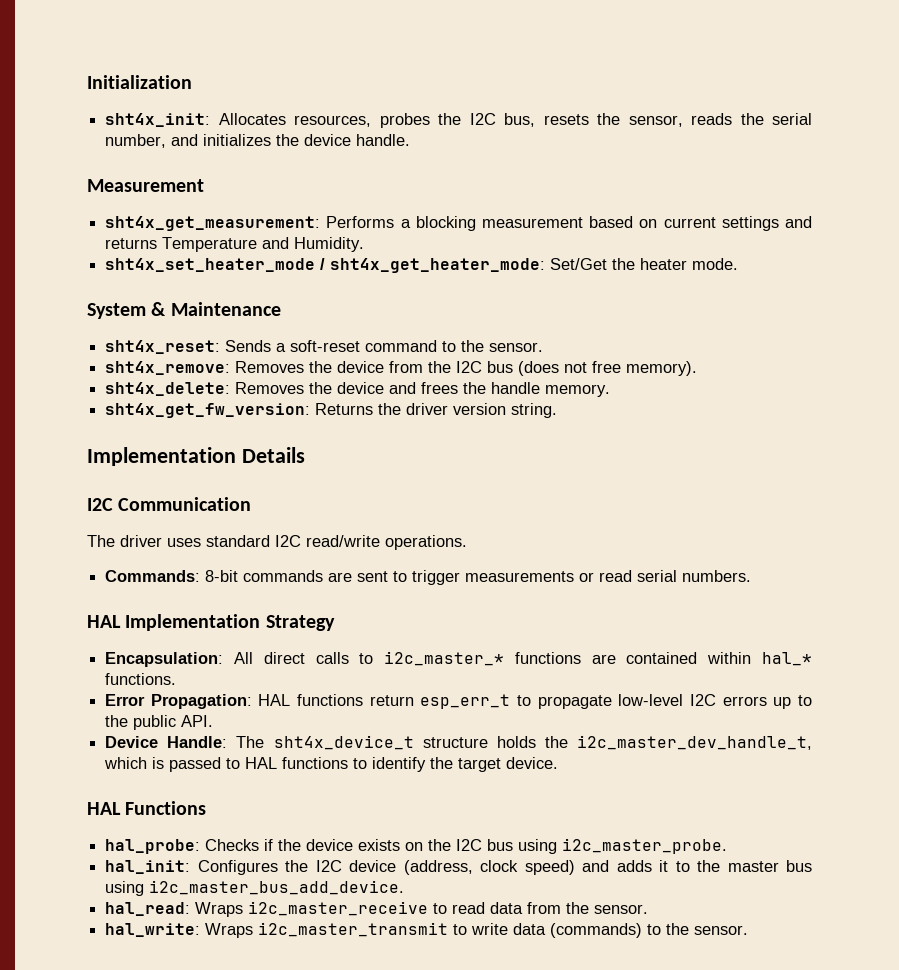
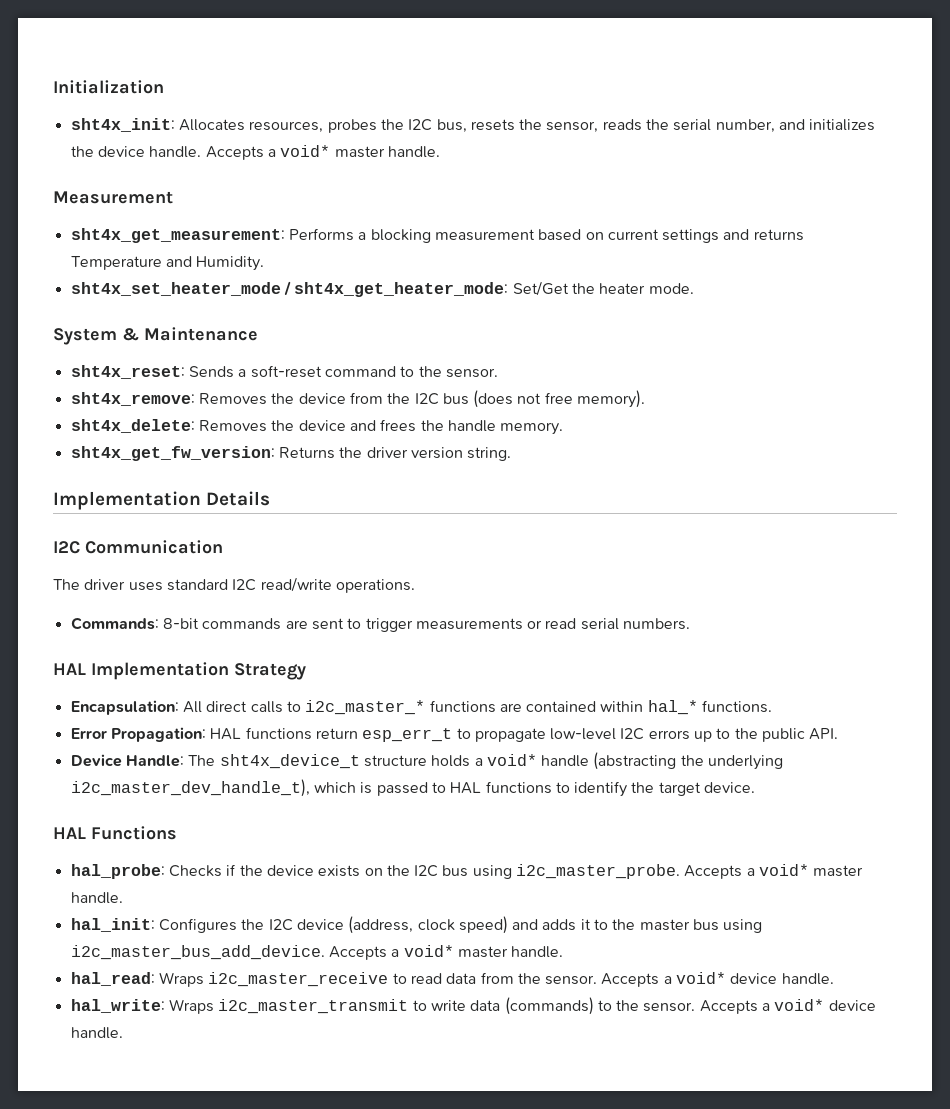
- sht4x_init: Allocates resources, probes the I2C bus, resets the sensor, reads the serial number, and initializes the device handle.
+ sht4x_init: Allocates resources, probes the I2C bus, resets the sensor, reads the serial number, and initializes the device handle. Accepts a void* master handle.
- Device Handle: The sht4x_device_t structure holds the i2c_master_dev_handle_t, which is passed to HAL functions to identify the target device.
+ Device Handle: The sht4x_device_t structure holds a void* handle (abstracting the underlying i2c_master_dev_handle_t), which is passed to HAL functions to identify the target device.
- hal_probe: Checks if the device exists on the I2C bus using i2c_master_probe.
+ hal_probe: Checks if the device exists on the I2C bus using i2c_master_probe. Accepts a void* master handle.
- hal_init: Configures the I2C device (address, clock speed) and adds it to the master bus using i2c_master_bus_add_device.
+ hal_init: Configures the I2C device (address, clock speed) and adds it to the master bus using i2c_master_bus_add_device. Accepts a void* master handle.
- hal_read: Wraps i2c_master_receive to read data from the sensor.
+ hal_read: Wraps i2c_master_receive to read data from the sensor. Accepts a void* device handle.
- hal_write: Wraps i2c_master_transmit to write data (commands) to the sensor.
+ hal_write: Wraps i2c_master_transmit to write data (commands) to the sensor. Accepts a void* device handle.

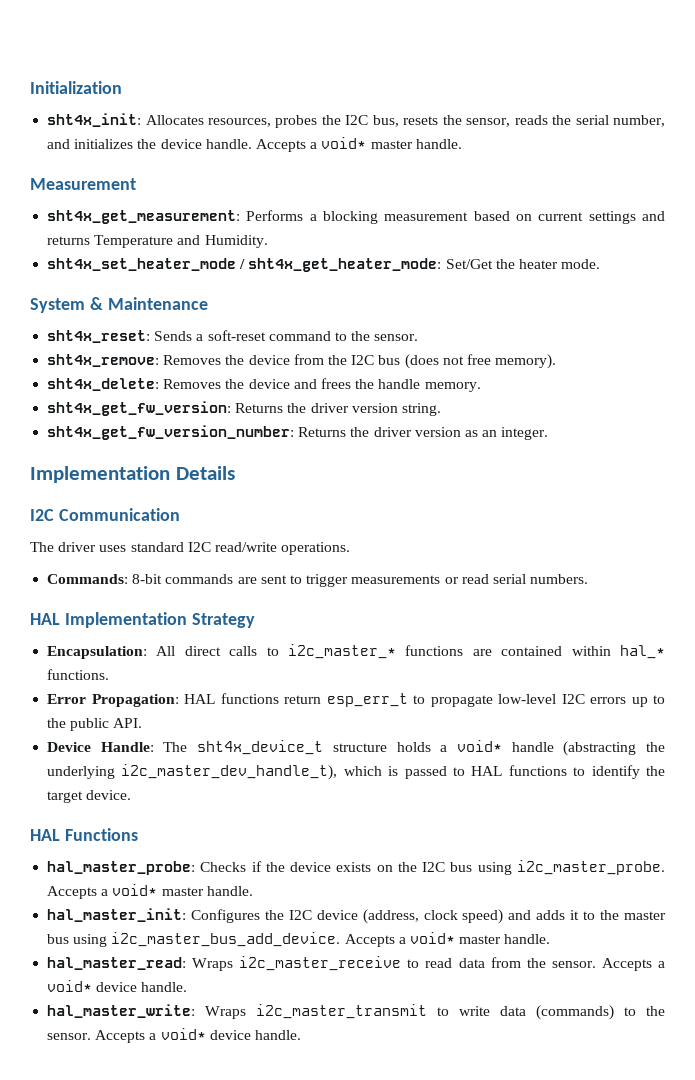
+ sht4x_get_fw_version_number: Returns the driver version as an integer.
- hal_probe: Checks if the device exists on the I2C bus using i2c_master_probe.
+ hal_master_probe: Checks if the device exists on the I2C bus using i2c_master_probe.
- hal_init: Configures the I2C device (address, clock speed) and adds it to the master bus using i2c_master_bus_add_device.
+ hal_master_init: Configures the I2C device (address, clock speed) and adds it to the master bus using i2c_master_bus_add_device.
- hal_read: Wraps i2c_master_receive to read data from the sensor.
+ hal_master_read: Wraps i2c_master_receive to read data from the sensor.
- hal_write: Wraps i2c_master_transmit to write data (commands) to the sensor.
+ hal_master_write: Wraps i2c_master_transmit to write data (commands) to the sensor.

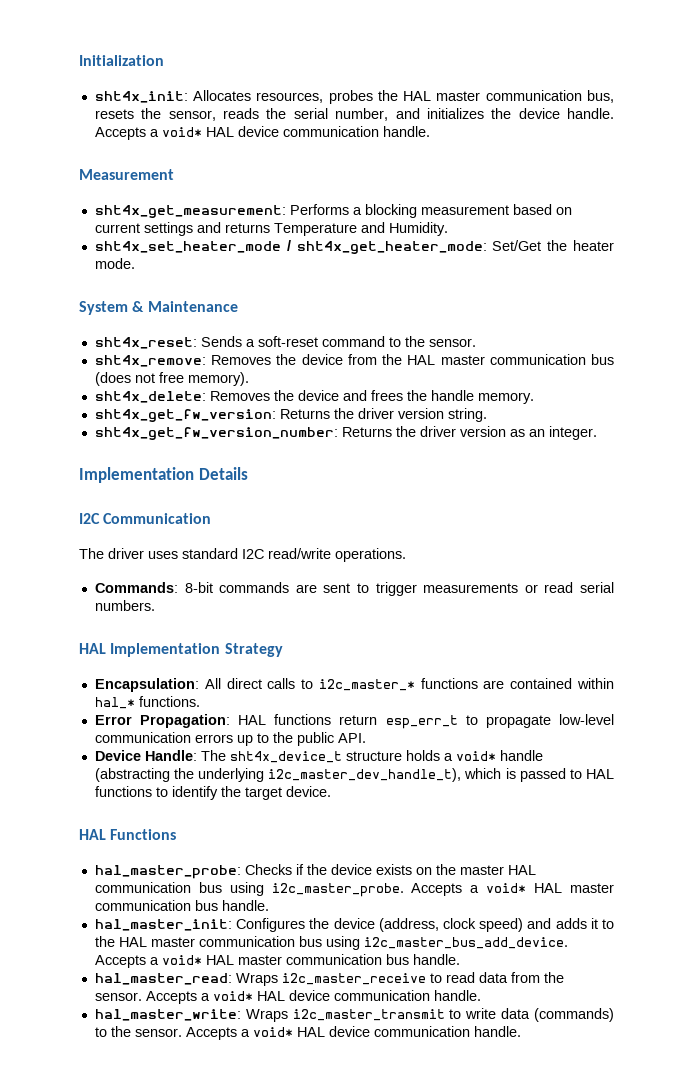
- sht4x_init: Allocates resources, probes the I2C bus, resets the sensor, reads the serial number, and initializes the device handle. Accepts a void* master handle.
+ sht4x_init: Allocates resources, probes the HAL master communication bus, resets the sensor, reads the serial number, and initializes the device handle. Accepts a void* HAL device communication handle.
- sht4x_remove: Removes the device from the I2C bus (does not free memory).
+ sht4x_remove: Removes the device from the HAL master communication bus (does not free memory).
- Error Propagation: HAL functions return esp_err_t to propagate low-level I2C errors up to the public API.
+ Error Propagation: HAL functions return esp_err_t to propagate low-level communication errors up to the public API.
- hal_master_probe: Checks if the device exists on the I2C bus using i2c_master_probe. Accepts a void* master handle.
+ hal_master_probe: Checks if the device exists on the master HAL communication bus using i2c_master_probe. Accepts a void* HAL master communication bus handle.
- hal_master_init: Configures the I2C device (address, clock speed) and adds it to the master bus using i2c_master_bus_add_device. Accepts a void* master handle.
+ hal_master_init: Configures the device (address, clock speed) and adds it to the HAL master communication bus using i2c_master_bus_add_device. Accepts a void* HAL master communication bus handle.
- hal_master_read: Wraps i2c_master_receive to read data from the sensor. Accepts a void* device handle.
+ hal_master_read: Wraps i2c_master_receive to read data from the sensor. Accepts a void* HAL device communication handle.
- hal_master_write: Wraps i2c_master_transmit to write data (commands) to the sensor. Accepts a void* device handle.
+ hal_master_write: Wraps i2c_master_transmit to write data (commands) to the sensor. Accepts a void* HAL device communication handle.

